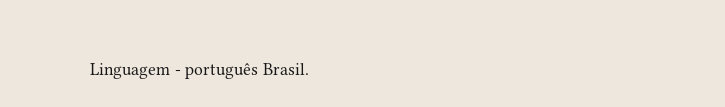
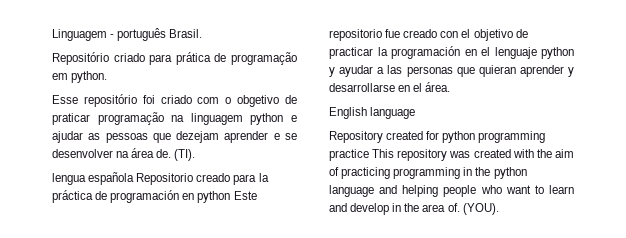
+ Repositório criado para prática de programação em python.
+ Esse repositório foi criado com o obgetivo de praticar programação na linguagem python e ajudar as pessoas que dezejam aprender e se desenvolver na área de. (TI).
+ lengua española Repositorio creado para la práctica de programación en python Este repositorio fue creado con el objetivo de practicar la programación en el lenguaje python y ayudar a las personas que quieran aprender y desarrollarse en el área.
+ English language
+ Repository created for python programming practice This repository was created with the aim of practicing programming in the python language and helping people who want to learn and develop in the area of. (YOU).

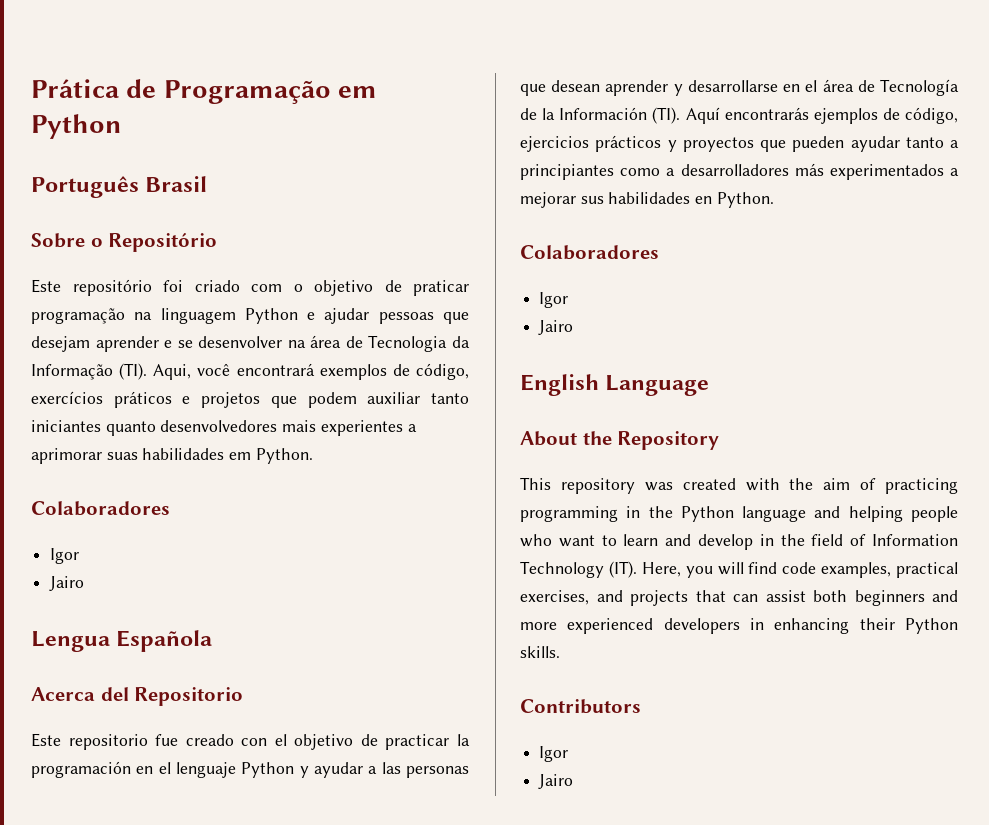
- Linguagem - português Brasil.
- Repositório criado para prática de programação em python.
- Esse repositório foi criado com o obgetivo de praticar programação na linguagem python e ajudar as pessoas que dezejam aprender e se desenvolver na área de. (TI).
- lengua española Repositorio creado para la práctica de programación en python Este repositorio fue creado con el objetivo de practicar la programación en el lenguaje python y ayudar a las personas que quieran aprender y desarrollarse en el área.
- English language
- Repository created for python programming practice This repository was created with the aim of practicing programming in the python language and helping people who want to learn and develop in the area of. (YOU).
+ Prática de Programação em Python
+ Português Brasil
+ Sobre o Repositório
+ Este repositório foi criado com o objetivo de praticar programação na linguagem Python e ajudar pessoas que desejam aprender e se desenvolver na área de Tecnologia da Informação (TI). Aqui, você encontrará exemplos de código, exercícios práticos e projetos que podem auxiliar tanto iniciantes quanto desenvolvedores mais experientes a aprimorar suas habilidades em Python.
+ Colaboradores
+ Igor
+ Jairo
+ Lengua Española
+ Acerca del Repositorio
+ Este repositorio fue creado con el objetivo de practicar la programación en el lenguaje Python y ayudar a las personas que desean aprender y desarrollarse en el área de Tecnología de la Información (TI). Aquí encontrarás ejemplos de código, ejercicios prácticos y proyectos que pueden ayudar tanto a principiantes como a desarrolladores más experimentados a mejorar sus habilidades en Python.
+ Colaboradores
+ Igor
+ Jairo
+ English Language
+ About the Repository
+ This repository was created with the aim of practicing programming in the Python language and helping people who want to learn and develop in the field of Information Technology (IT). Here, you will find code examples, practical exercises, and projects that can assist both beginners and more experienced developers in enhancing their Python skills.
+ Contributors
+ Igor
+ Jairo

